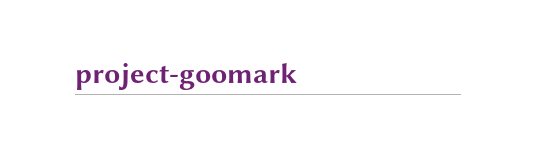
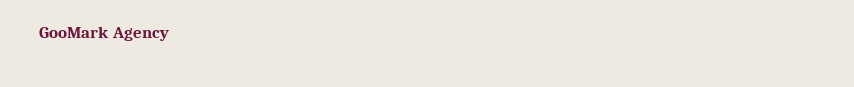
- project-goomark
+ GooMark Agency

